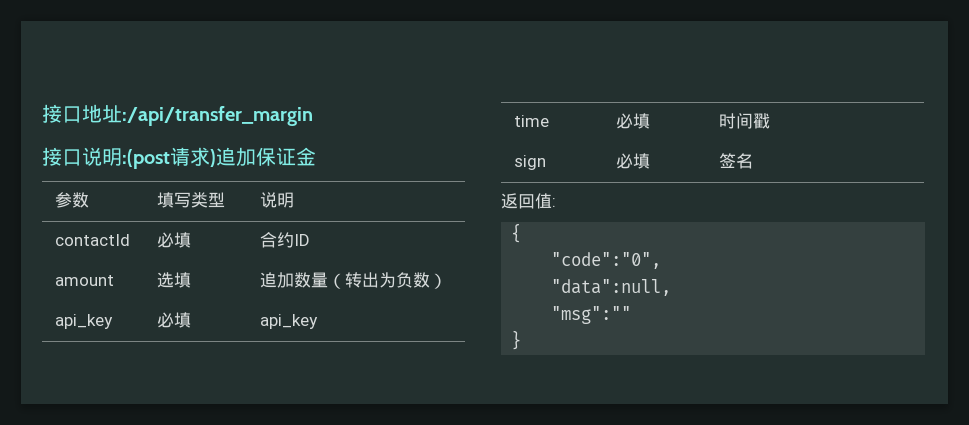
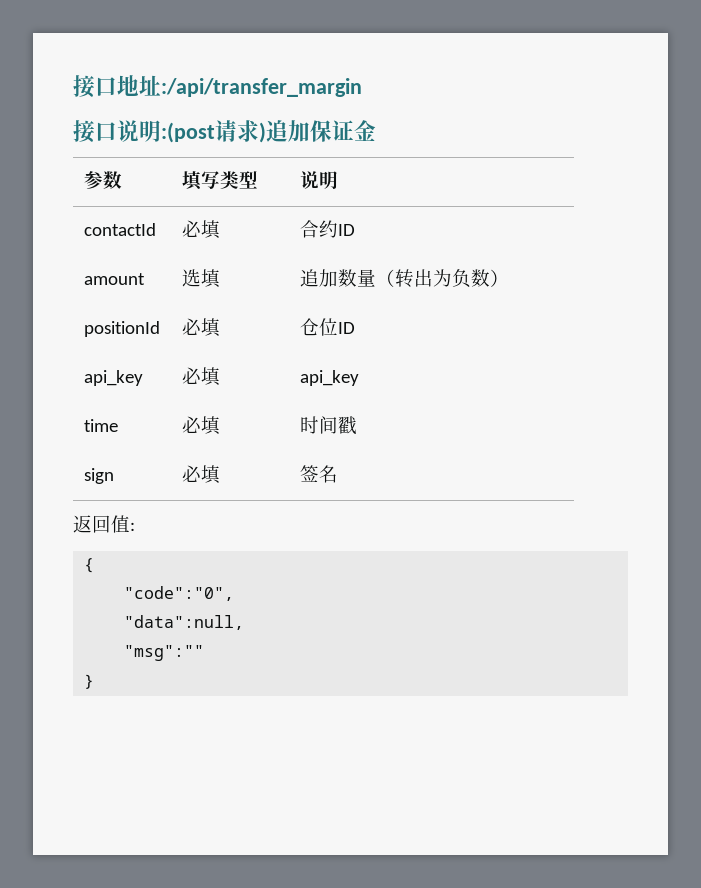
+ positionId | 必填 | 仓位ID

